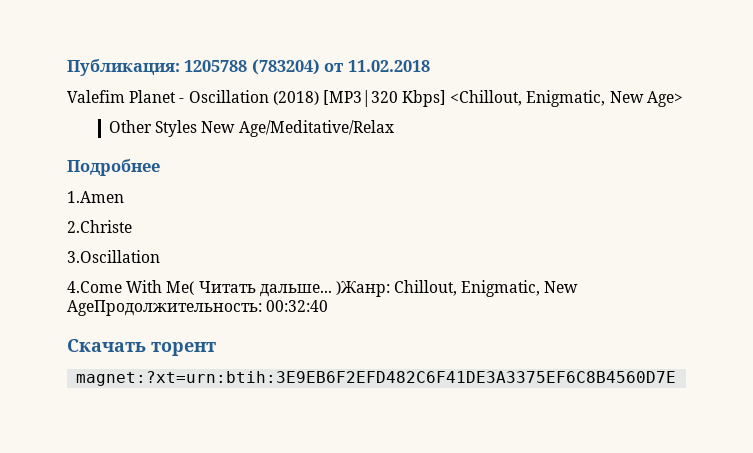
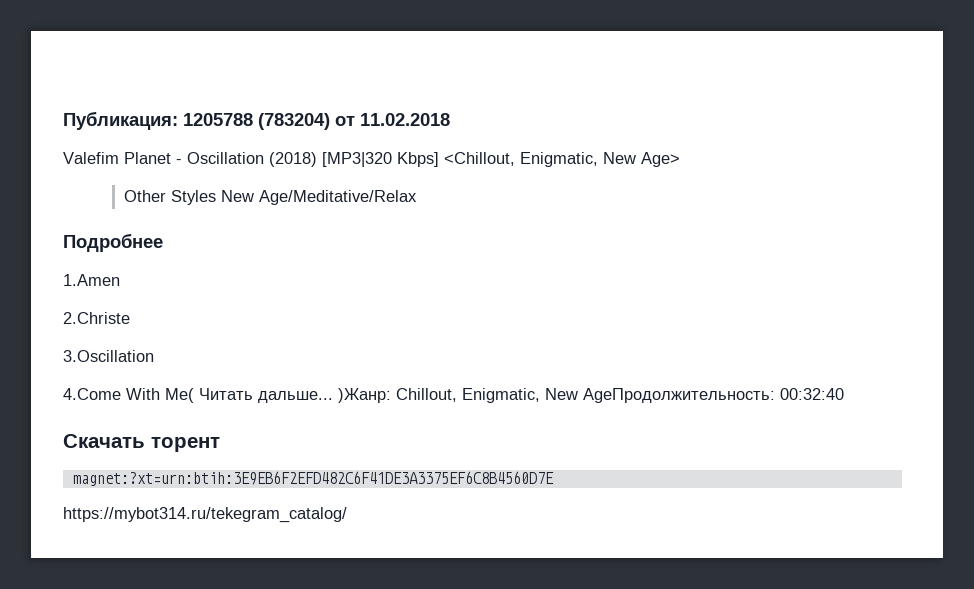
+ https://mybot314.ru/tekegram_catalog/

